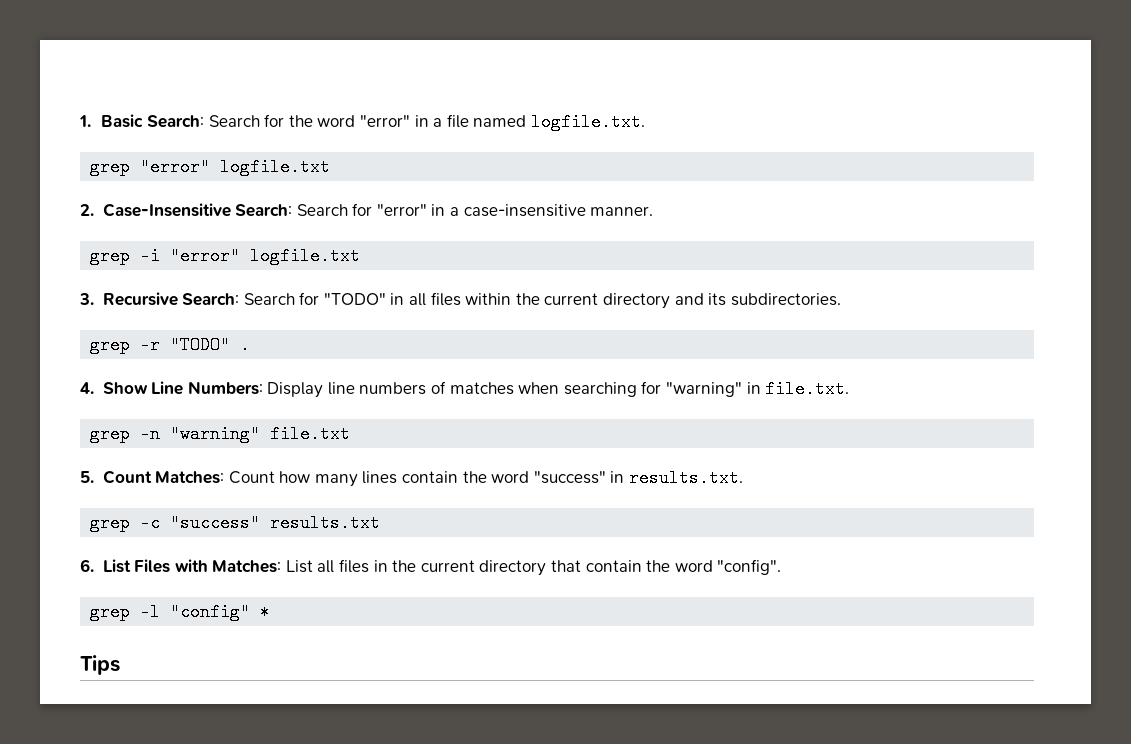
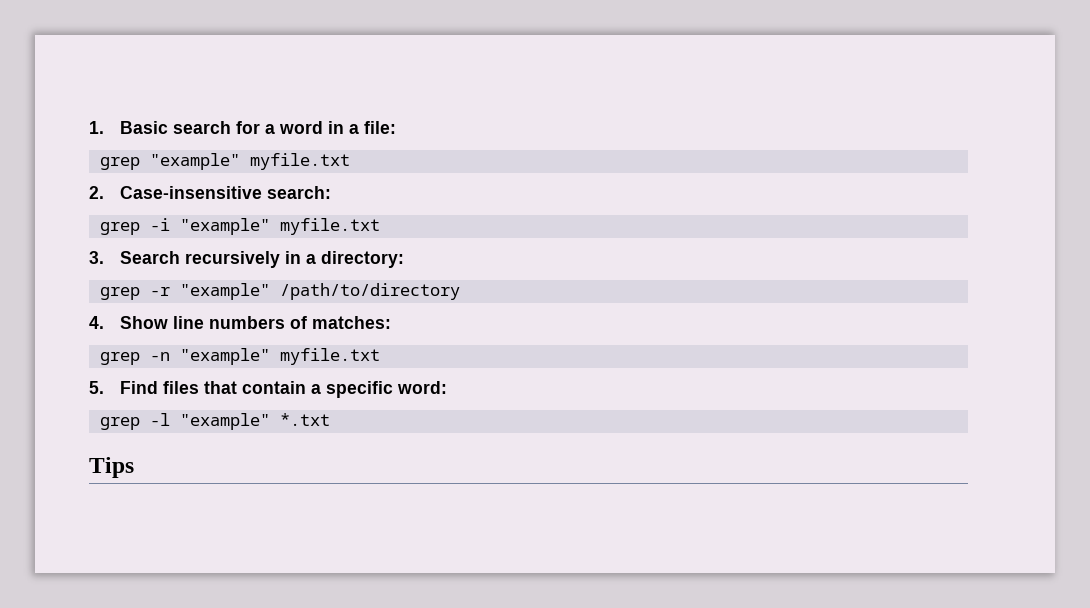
- 1. Basic Search: Search for the word "error" in a file named logfile.txt.
- grep "error" logfile.txt
+ 1. Basic search for a word in a file:
+ grep "example" myfile.txt
- 2. Case-Insensitive Search: Search for "error" in a case-insensitive manner.
+ 2. Case-insensitive search:
- grep -i "error" logfile.txt
+ grep -i "example" myfile.txt
- 3. Recursive Search: Search for "TODO" in all files within the current directory and its subdirectories.
+ 3. Search recursively in a directory:
- grep -r "TODO" .
+ grep -r "example" /path/to/directory
- 4. Show Line Numbers: Display line numbers of matches when searching for "warning" in file.txt.
+ 4. Show line numbers of matches:
- grep -n "warning" file.txt
+ grep -n "example" myfile.txt
- 5. Count Matches: Count how many lines contain the word "success" in results.txt.
- grep -c "success" results.txt
- 6. List Files with Matches: List all files in the current directory that contain the word "config".
+ 5. Find files that contain a specific word:
- grep -l "config" *
+ grep -l "example" *.txt

